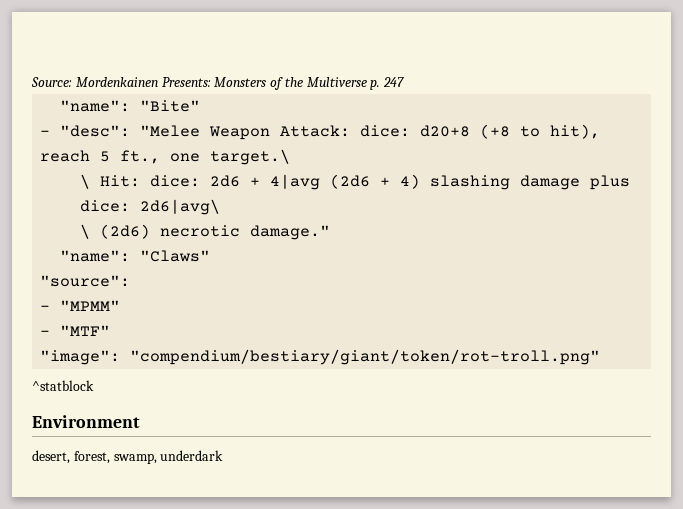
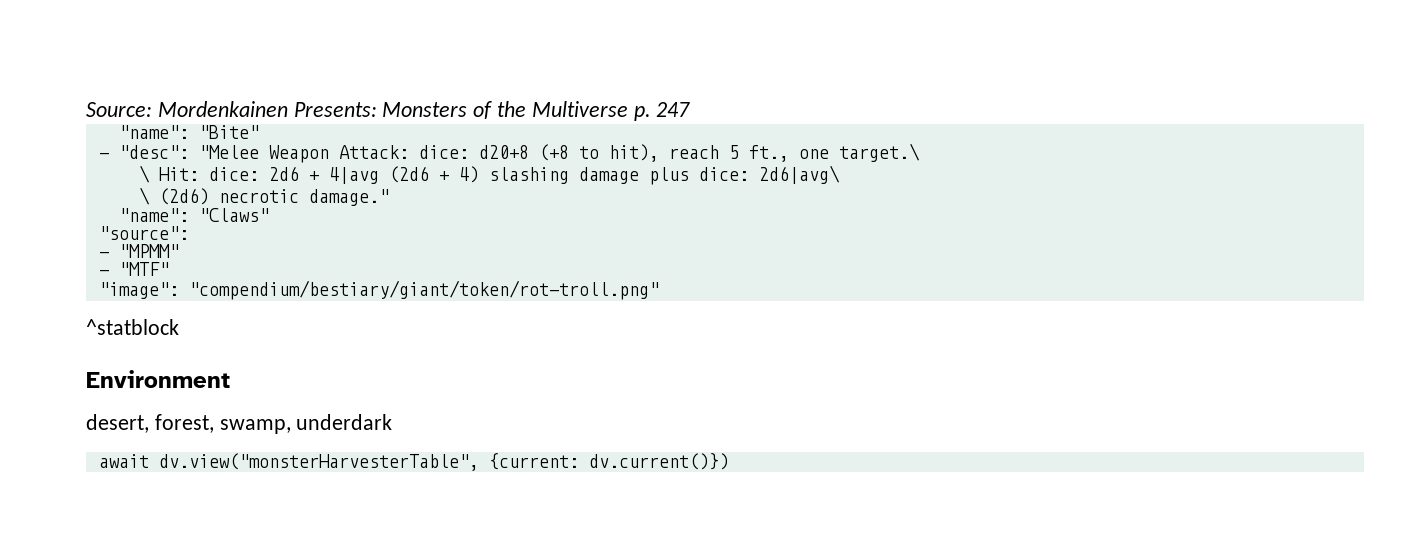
+ await dv.view("monsterHarvesterTable", {current: dv.current()})

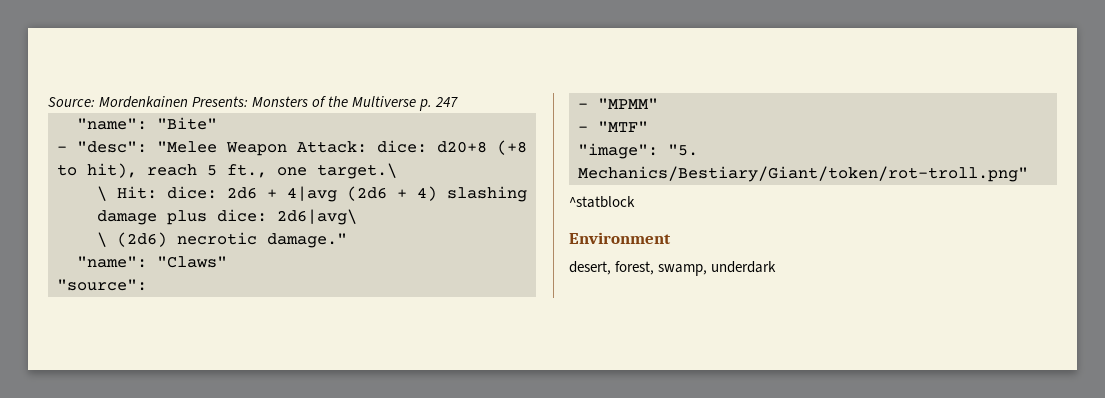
- "image": "compendium/bestiary/giant/token/rot-troll.png"
+ "image": "5. Mechanics/Bestiary/Giant/token/rot-troll.png"
- await dv.view("monsterHarvesterTable", {current: dv.current()})

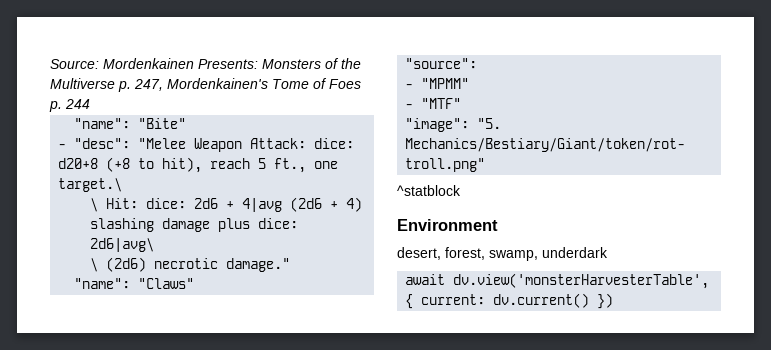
- Source: Mordenkainen Presents: Monsters of the Multiverse p. 247
+ Source: Mordenkainen Presents: Monsters of the Multiverse p. 247, Mordenkainen's Tome of Foes p. 244
+ await dv.view('monsterHarvesterTable', { current: dv.current() })

